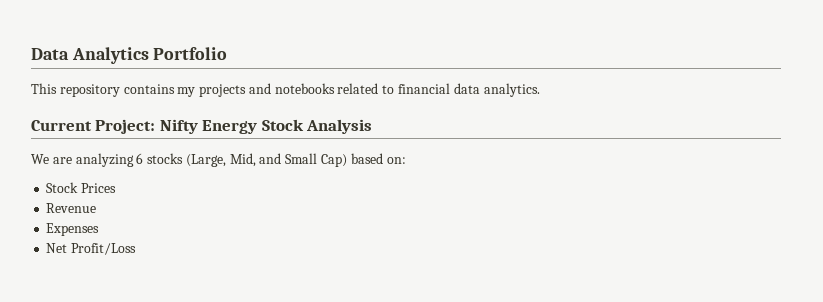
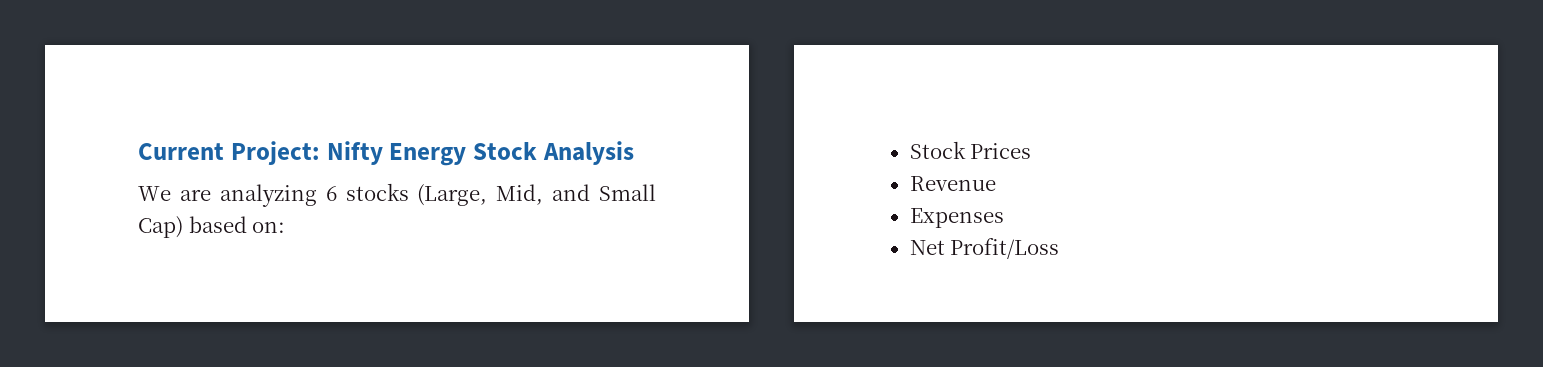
- Data Analytics Portfolio
- This repository contains my projects and notebooks related to financial data analytics.

